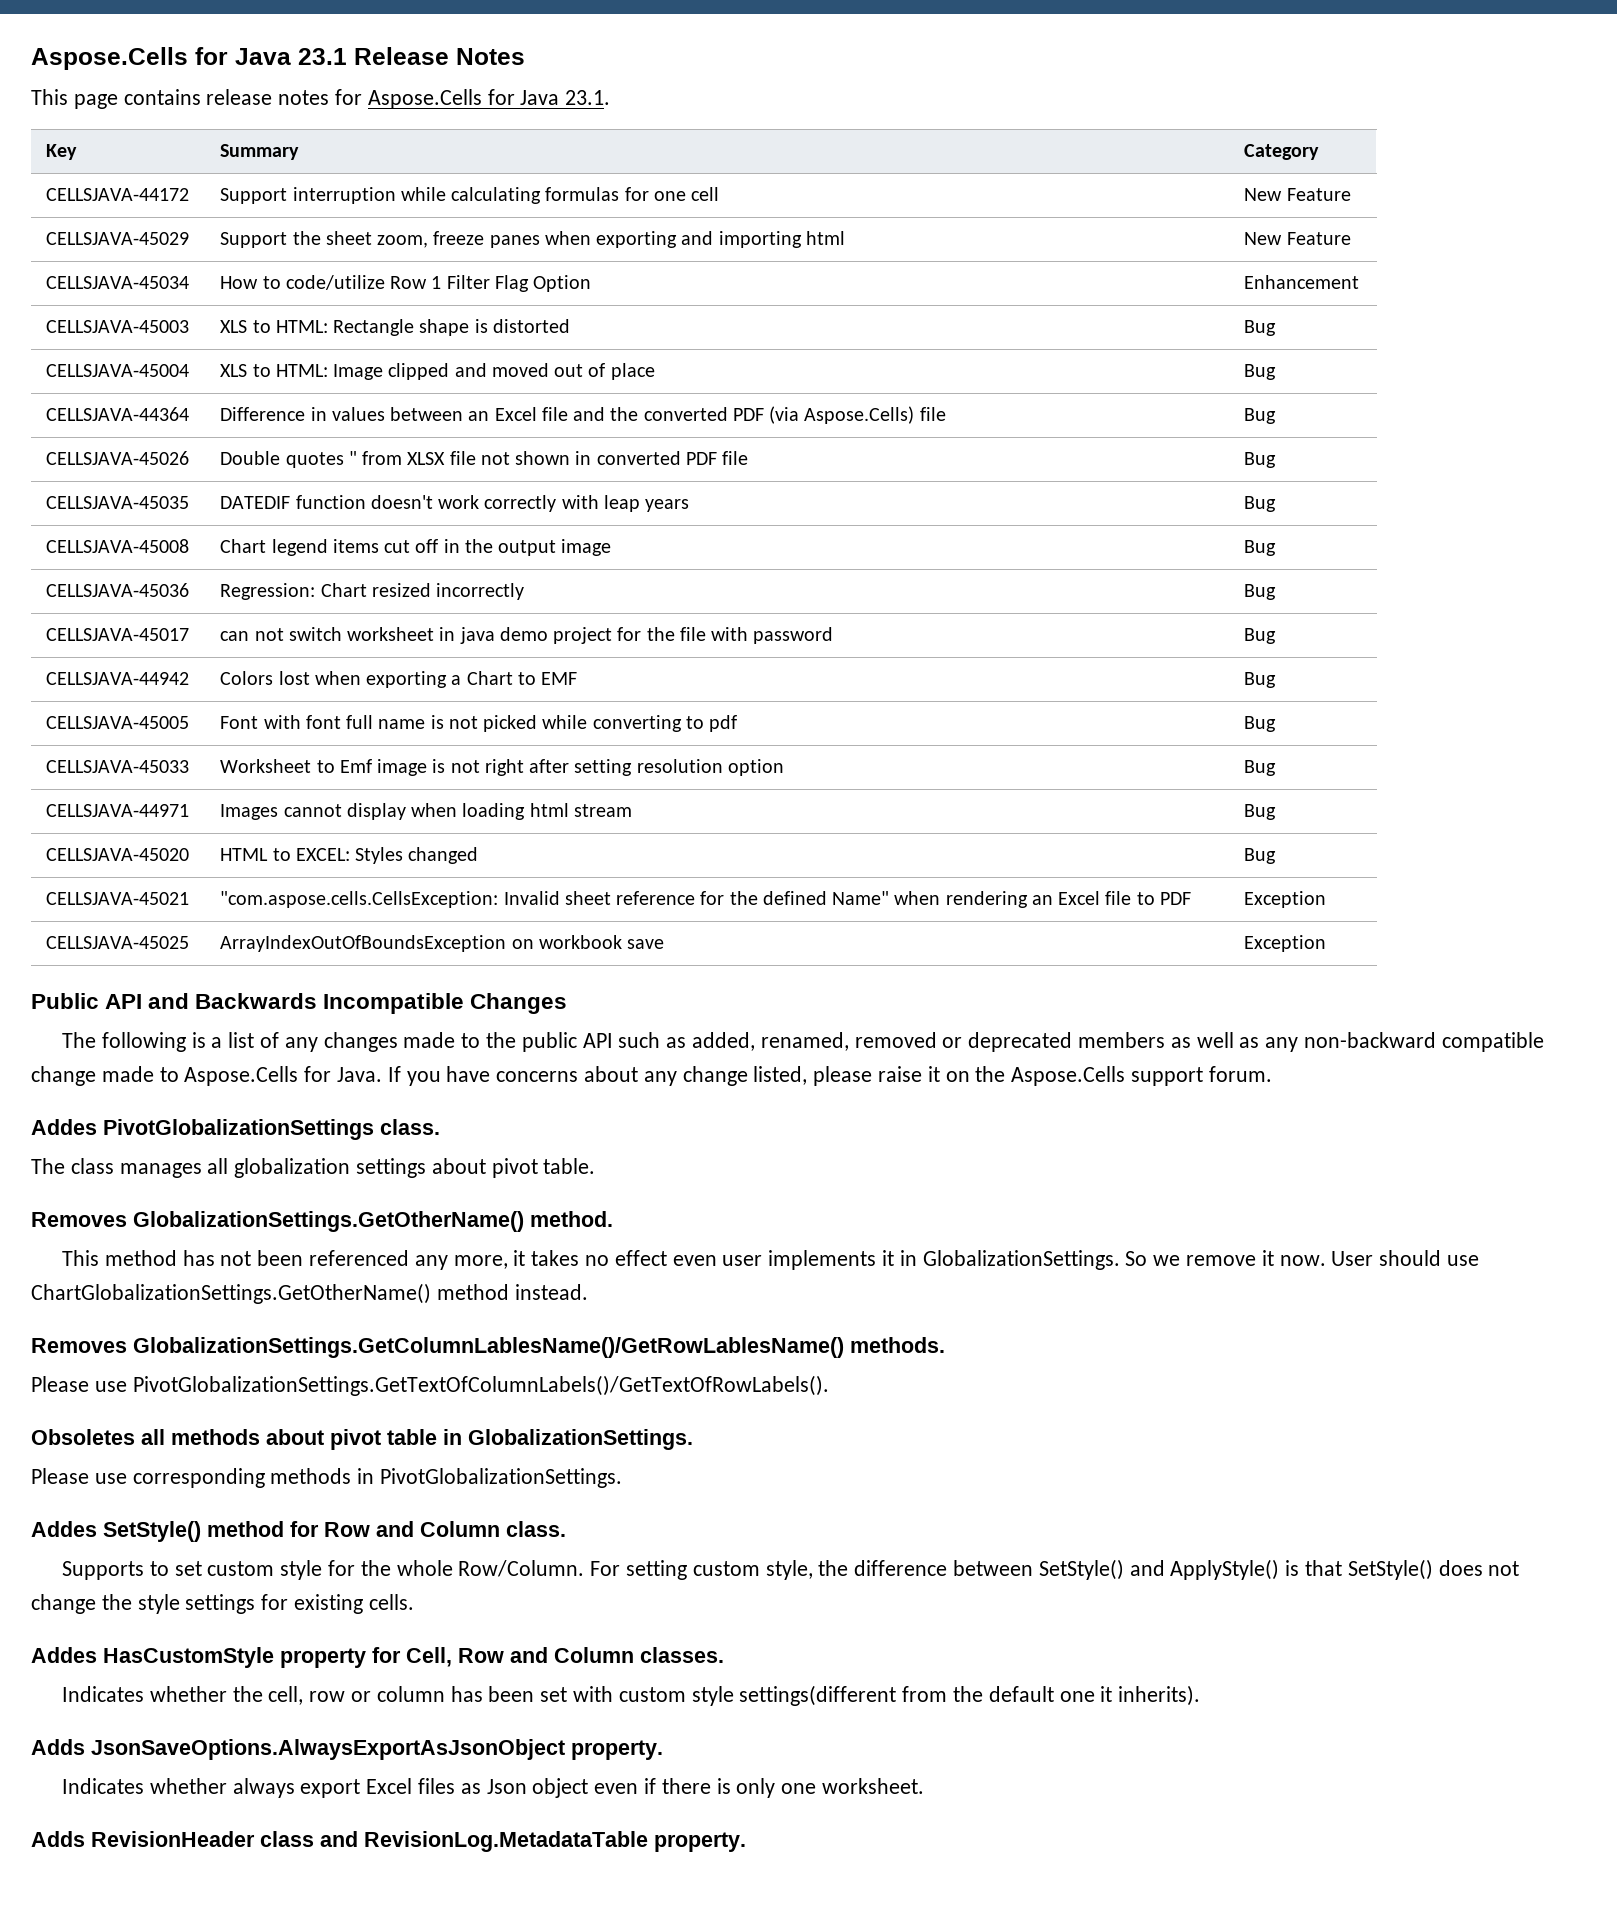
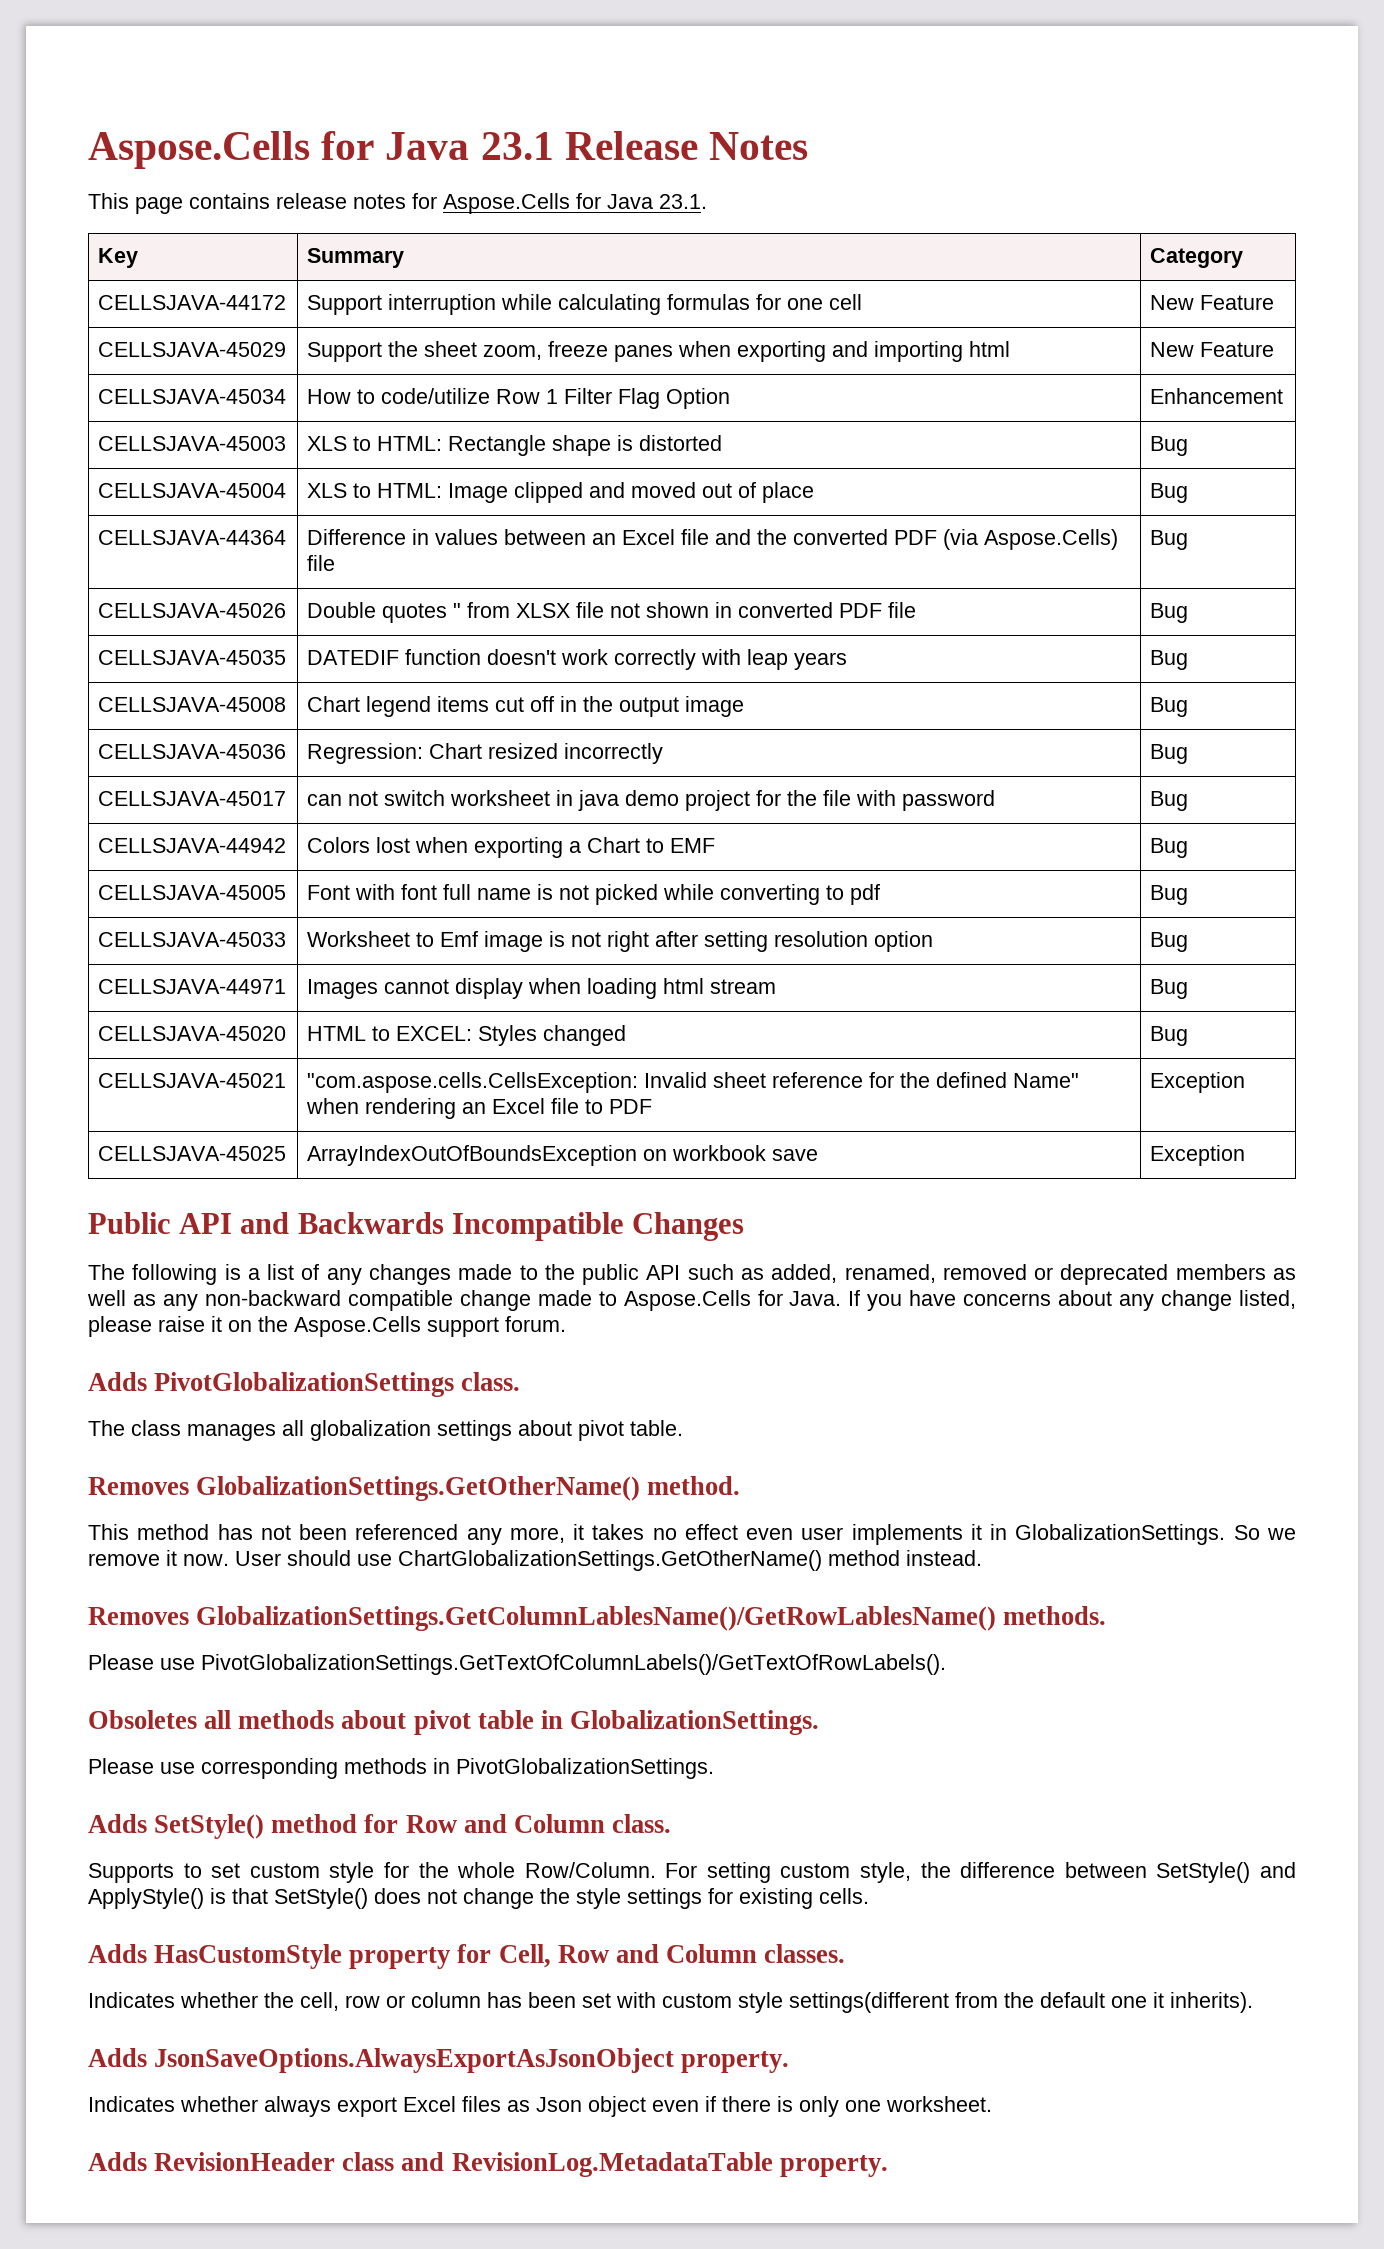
- Addes PivotGlobalizationSettings class.
+ Adds PivotGlobalizationSettings class.
- Addes SetStyle() method for Row and Column class.
+ Adds SetStyle() method for Row and Column class.
- Addes HasCustomStyle property for Cell, Row and Column classes.
+ Adds HasCustomStyle property for Cell, Row and Column classes.

